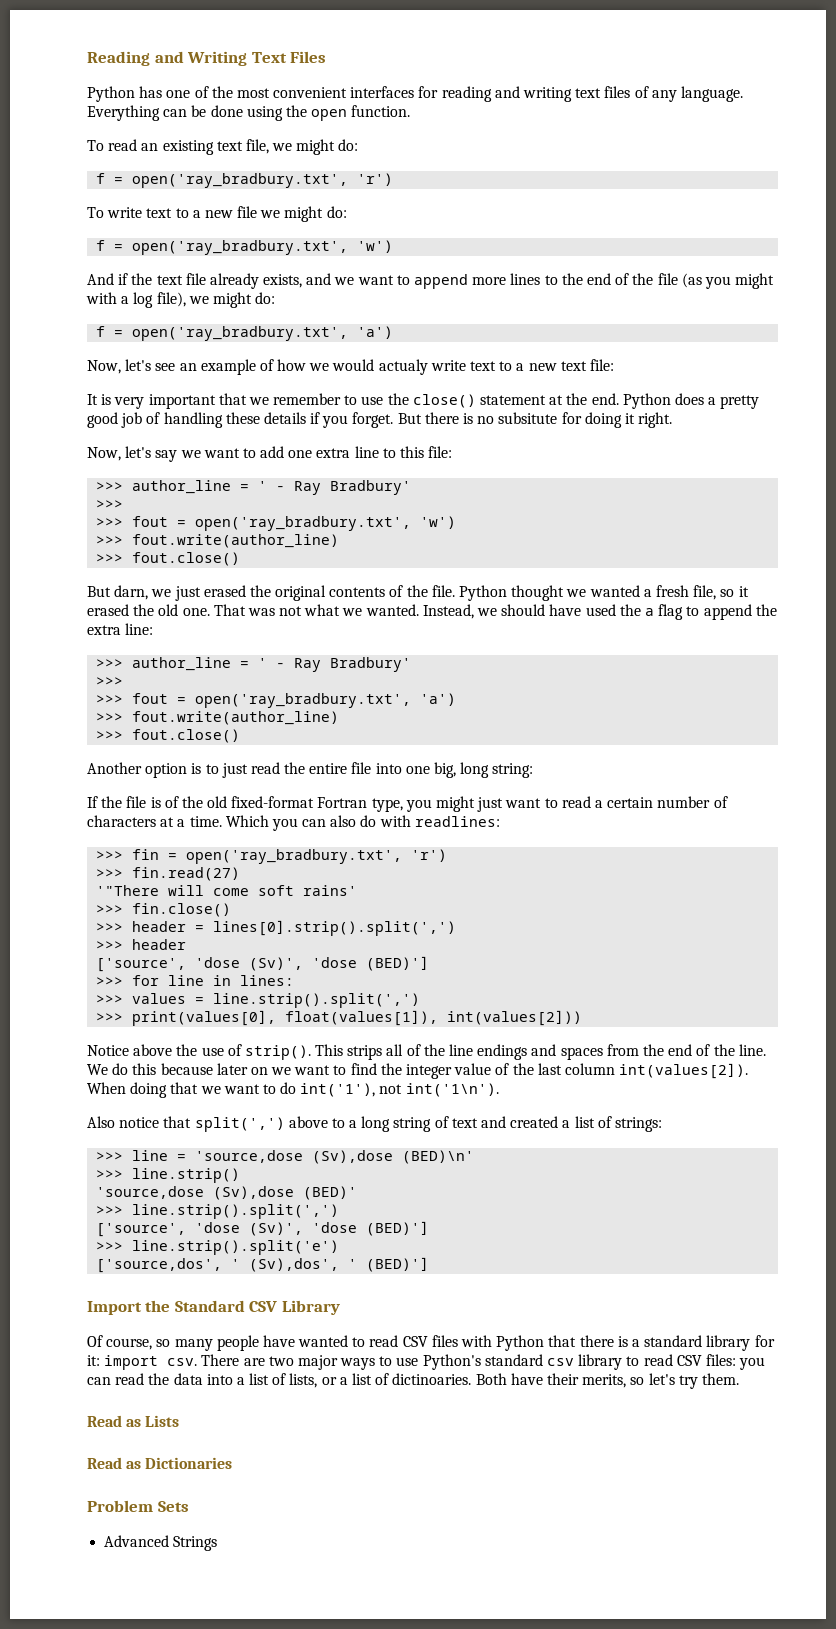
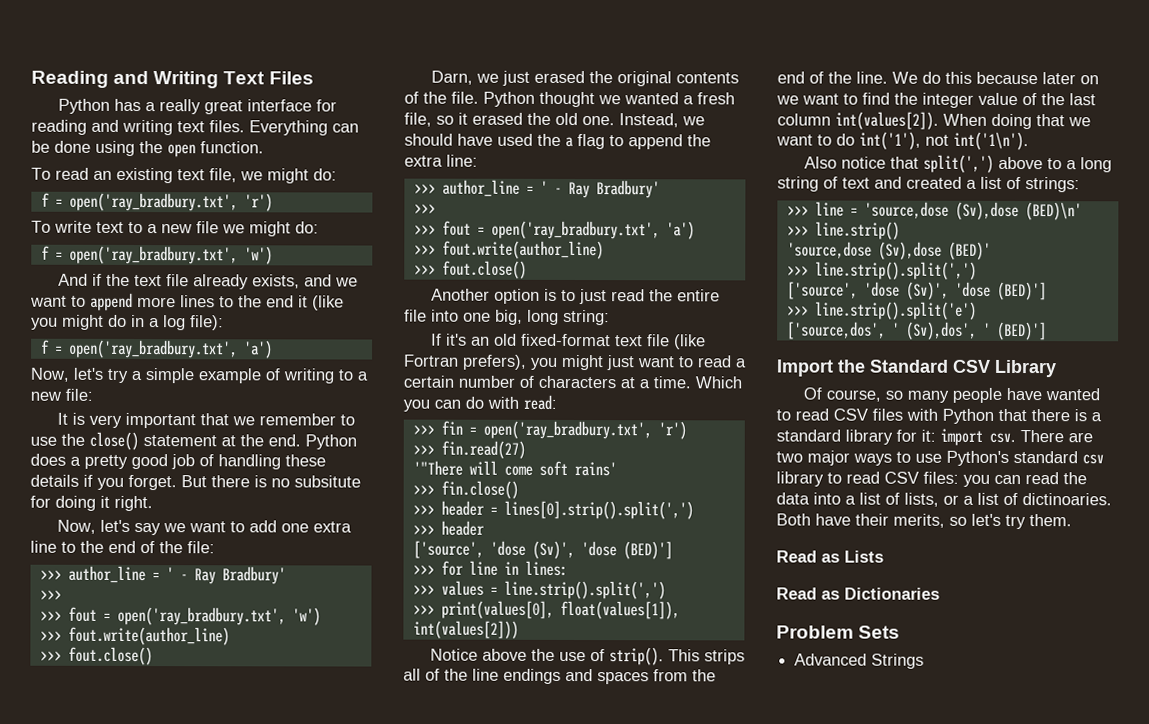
- Python has one of the most convenient interfaces for reading and writing text files of any language.
+ Python has a really great interface for reading and writing text files.
- And if the text file already exists, and we want to append more lines to the end of the file (as you might with a log file), we might do:
+ And if the text file already exists, and we want to append more lines to the end it (like you might do in a log file):
- Now, let's see an example of how we would actualy write text to a new text file:
+ Now, let's try a simple example of writing to a new file:
- Now, let's say we want to add one extra line to this file:
+ Now, let's say we want to add one extra line to the end of the file:
- But darn, we just erased the original contents of the file.
+ Darn, we just erased the original contents of the file.
- That was not what we wanted.
- If the file is of the old fixed-format Fortran type, you might just want to read a certain number of characters at a time.
+ If it's an old fixed-format text file (like Fortran prefers), you might just want to read a certain number of characters at a time.
- Which you can also do with readlines:
+ Which you can do with read:

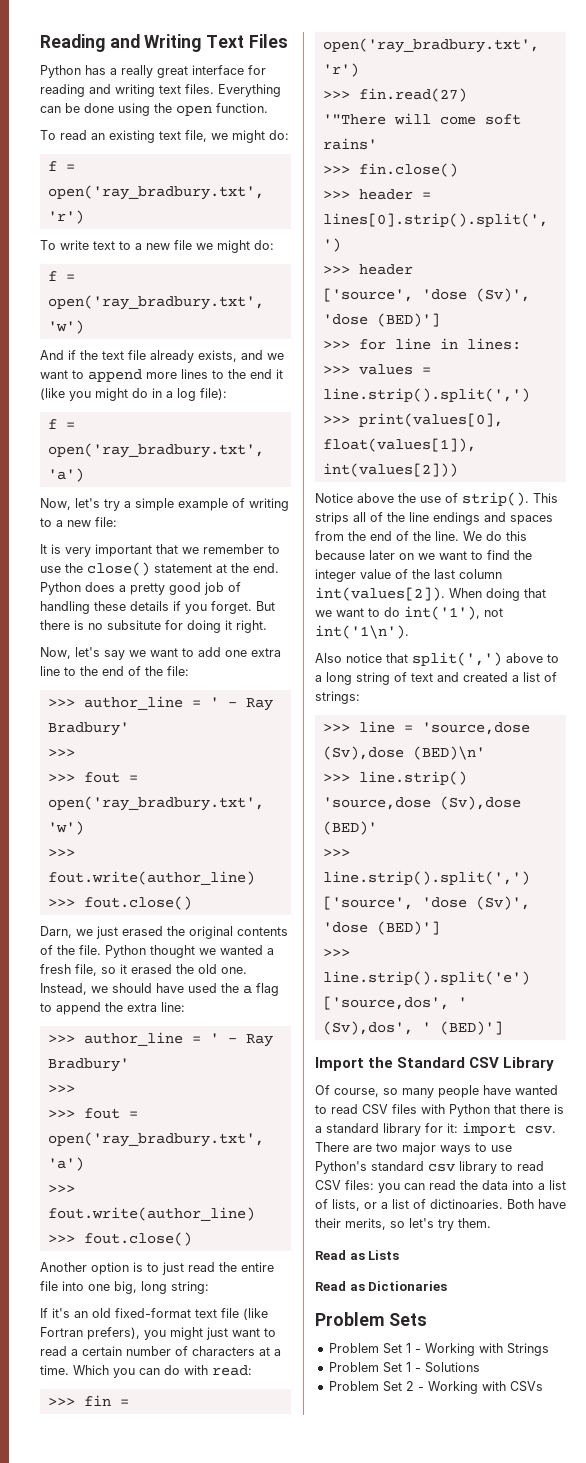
- Advanced Strings
+ Problem Set 1 - Working with Strings
+ Problem Set 1 - Solutions
+ Problem Set 2 - Working with CSVs

